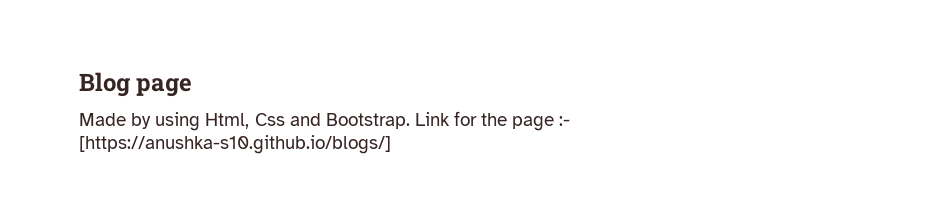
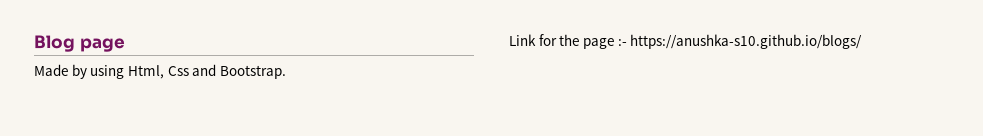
- Made by using Html, Css and Bootstrap. Link for the page :- [https://anushka-s10.github.io/blogs/]
+ Made by using Html, Css and Bootstrap.
+ Link for the page :- https://anushka-s10.github.io/blogs/

